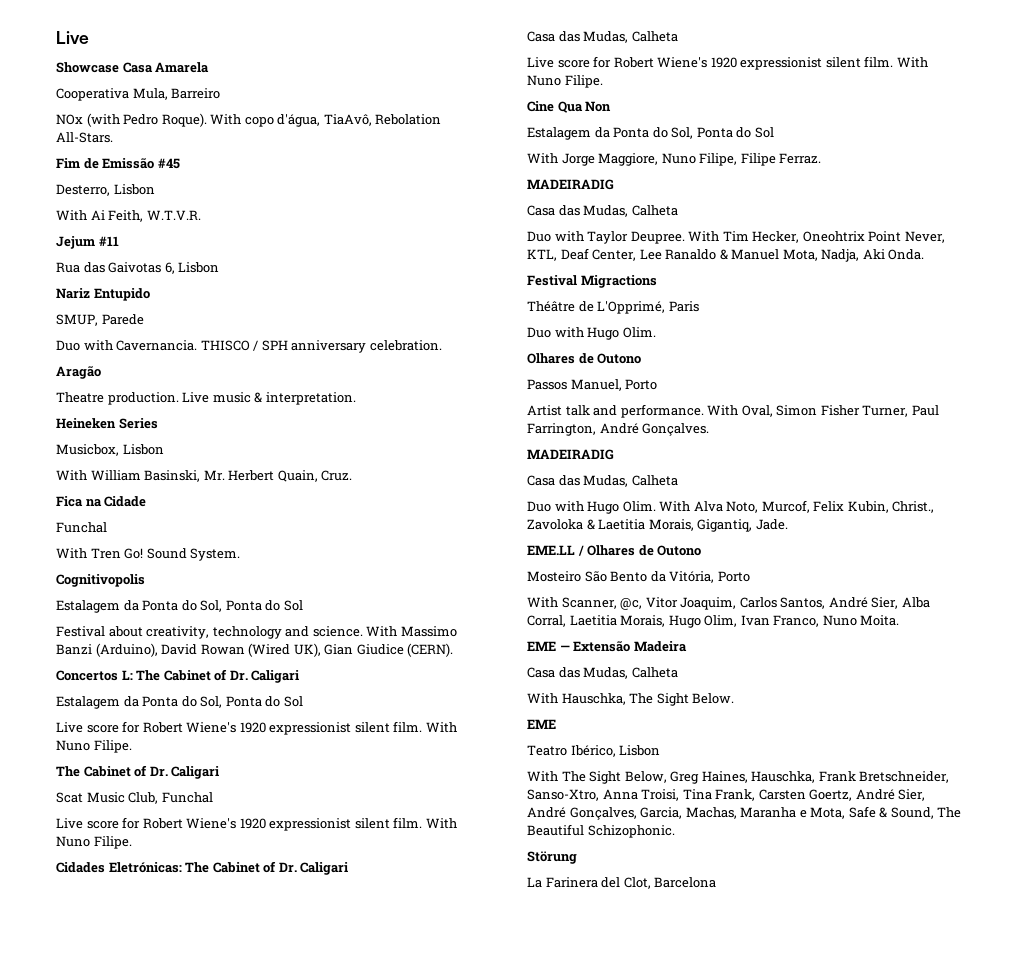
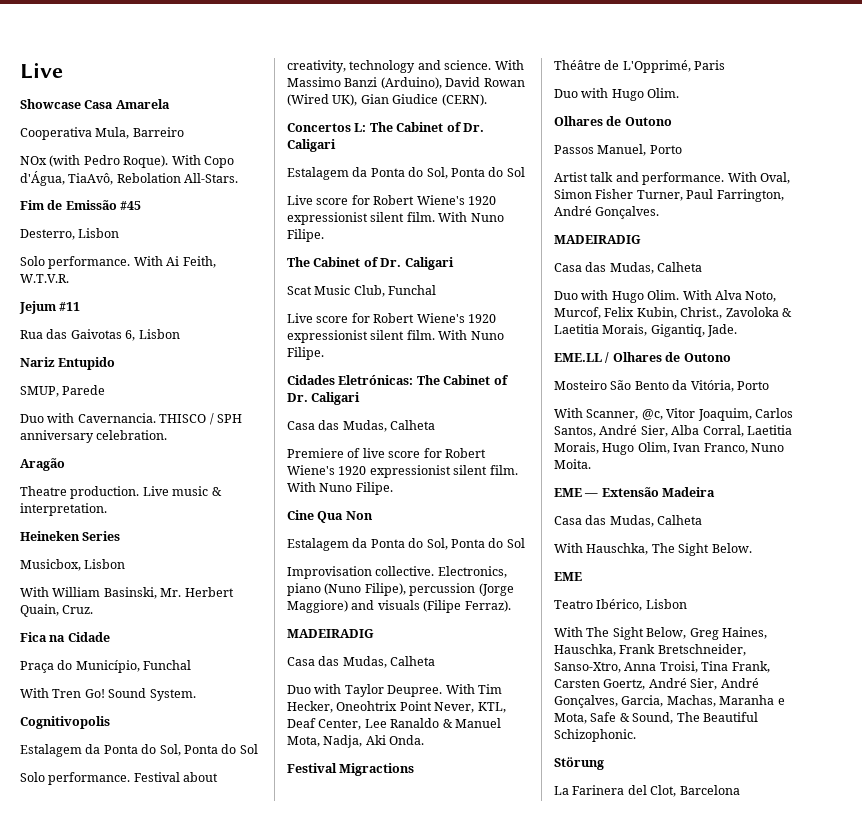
- With copo d'água, TiaAvô, Rebolation All-Stars.
+ With Copo d'Água, TiaAvô, Rebolation All-Stars.
  Desterro, Lisbon
- With Ai Feith, W.T.V.R.
+ Solo performance. With Ai Feith, W.T.V.R.
  Fica na Cidade
- Funchal
+ Praça do Município, Funchal
  Cognitivopolis
  Estalagem da Ponta do Sol, Ponta do Sol
- Festival about creativity, technology and science.
+ Solo performance. Festival about creativity, technology and science.
  Cidades Eletrónicas: The Cabinet of Dr. Caligari
  Casa das Mudas, Calheta
- Live score for Robert Wiene's 1920 expressionist silent film.
+ Premiere of live score for Robert Wiene's 1920 expressionist silent film.
- With Jorge Maggiore, Nuno Filipe, Filipe Ferraz.
+ Improvisation collective. Electronics, piano (Nuno Filipe), percussion (Jorge Maggiore) and visuals (Filipe Ferraz).

